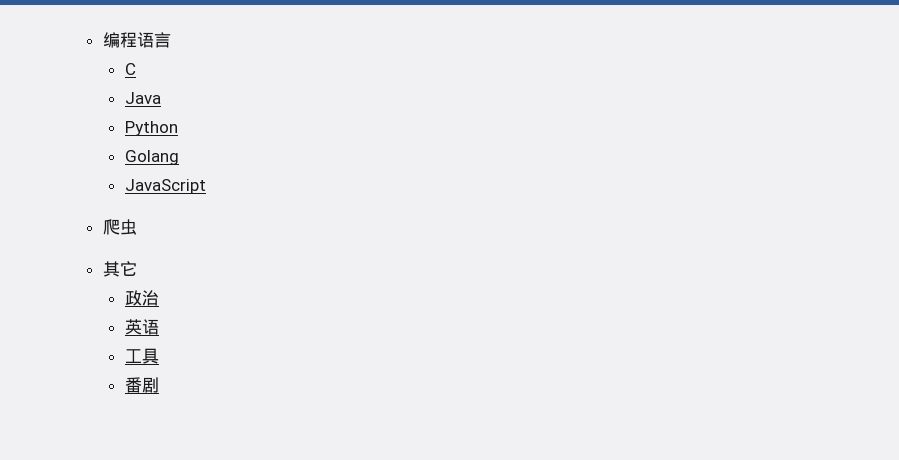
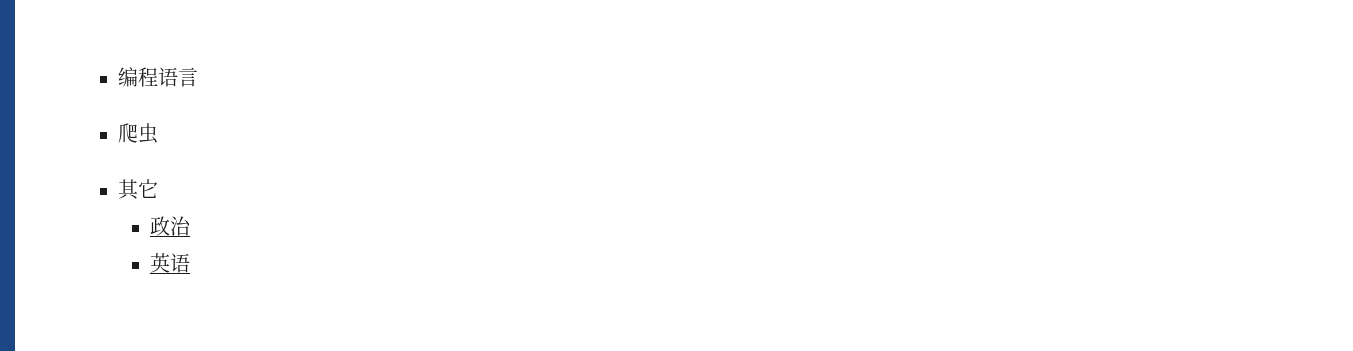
- C
- Java
- Python
- Golang
- JavaScript
- 工具
- 番剧

